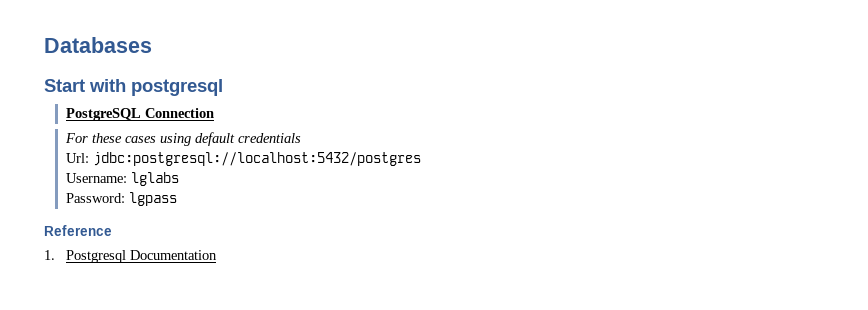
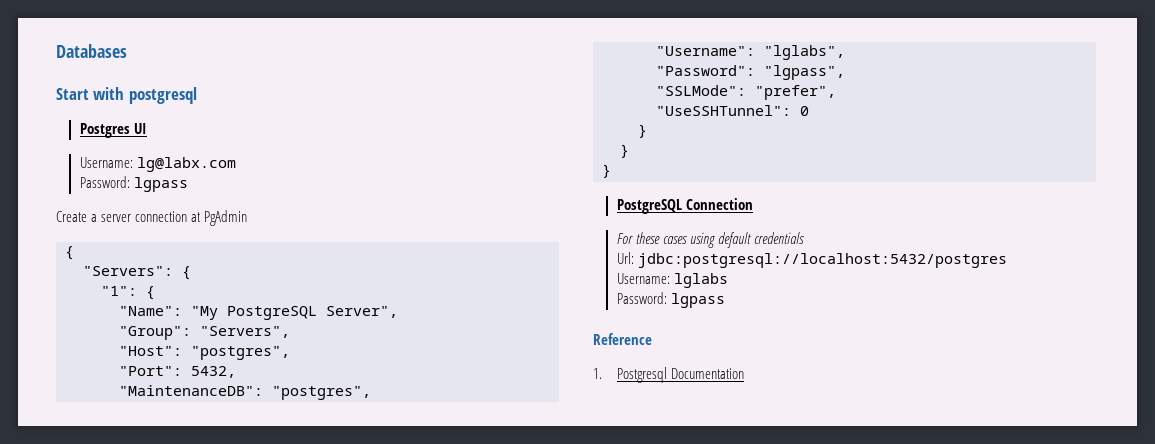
+ Postgres UI
+ Username: lg@labx.com
+ Password: lgpass
+ Create a server connection at PgAdmin
+ {
+ "Servers": {
+ "1": {
+ "Name": "My PostgreSQL Server",
+ "Group": "Servers",
+ "Host": "postgres",
+ "Port": 5432,
+ "MaintenanceDB": "postgres",
+ "Username": "lglabs",
+ "Password": "lgpass",
+ "SSLMode": "prefer",
+ "UseSSHTunnel": 0
+ }
+ }
+ }

